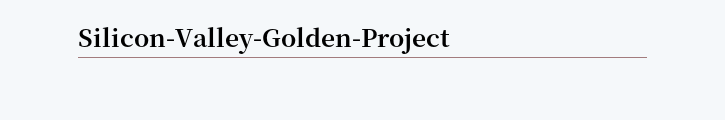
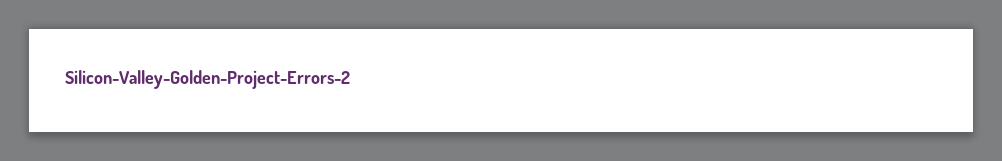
- Silicon-Valley-Golden-Project
+ Silicon-Valley-Golden-Project-Errors-2

